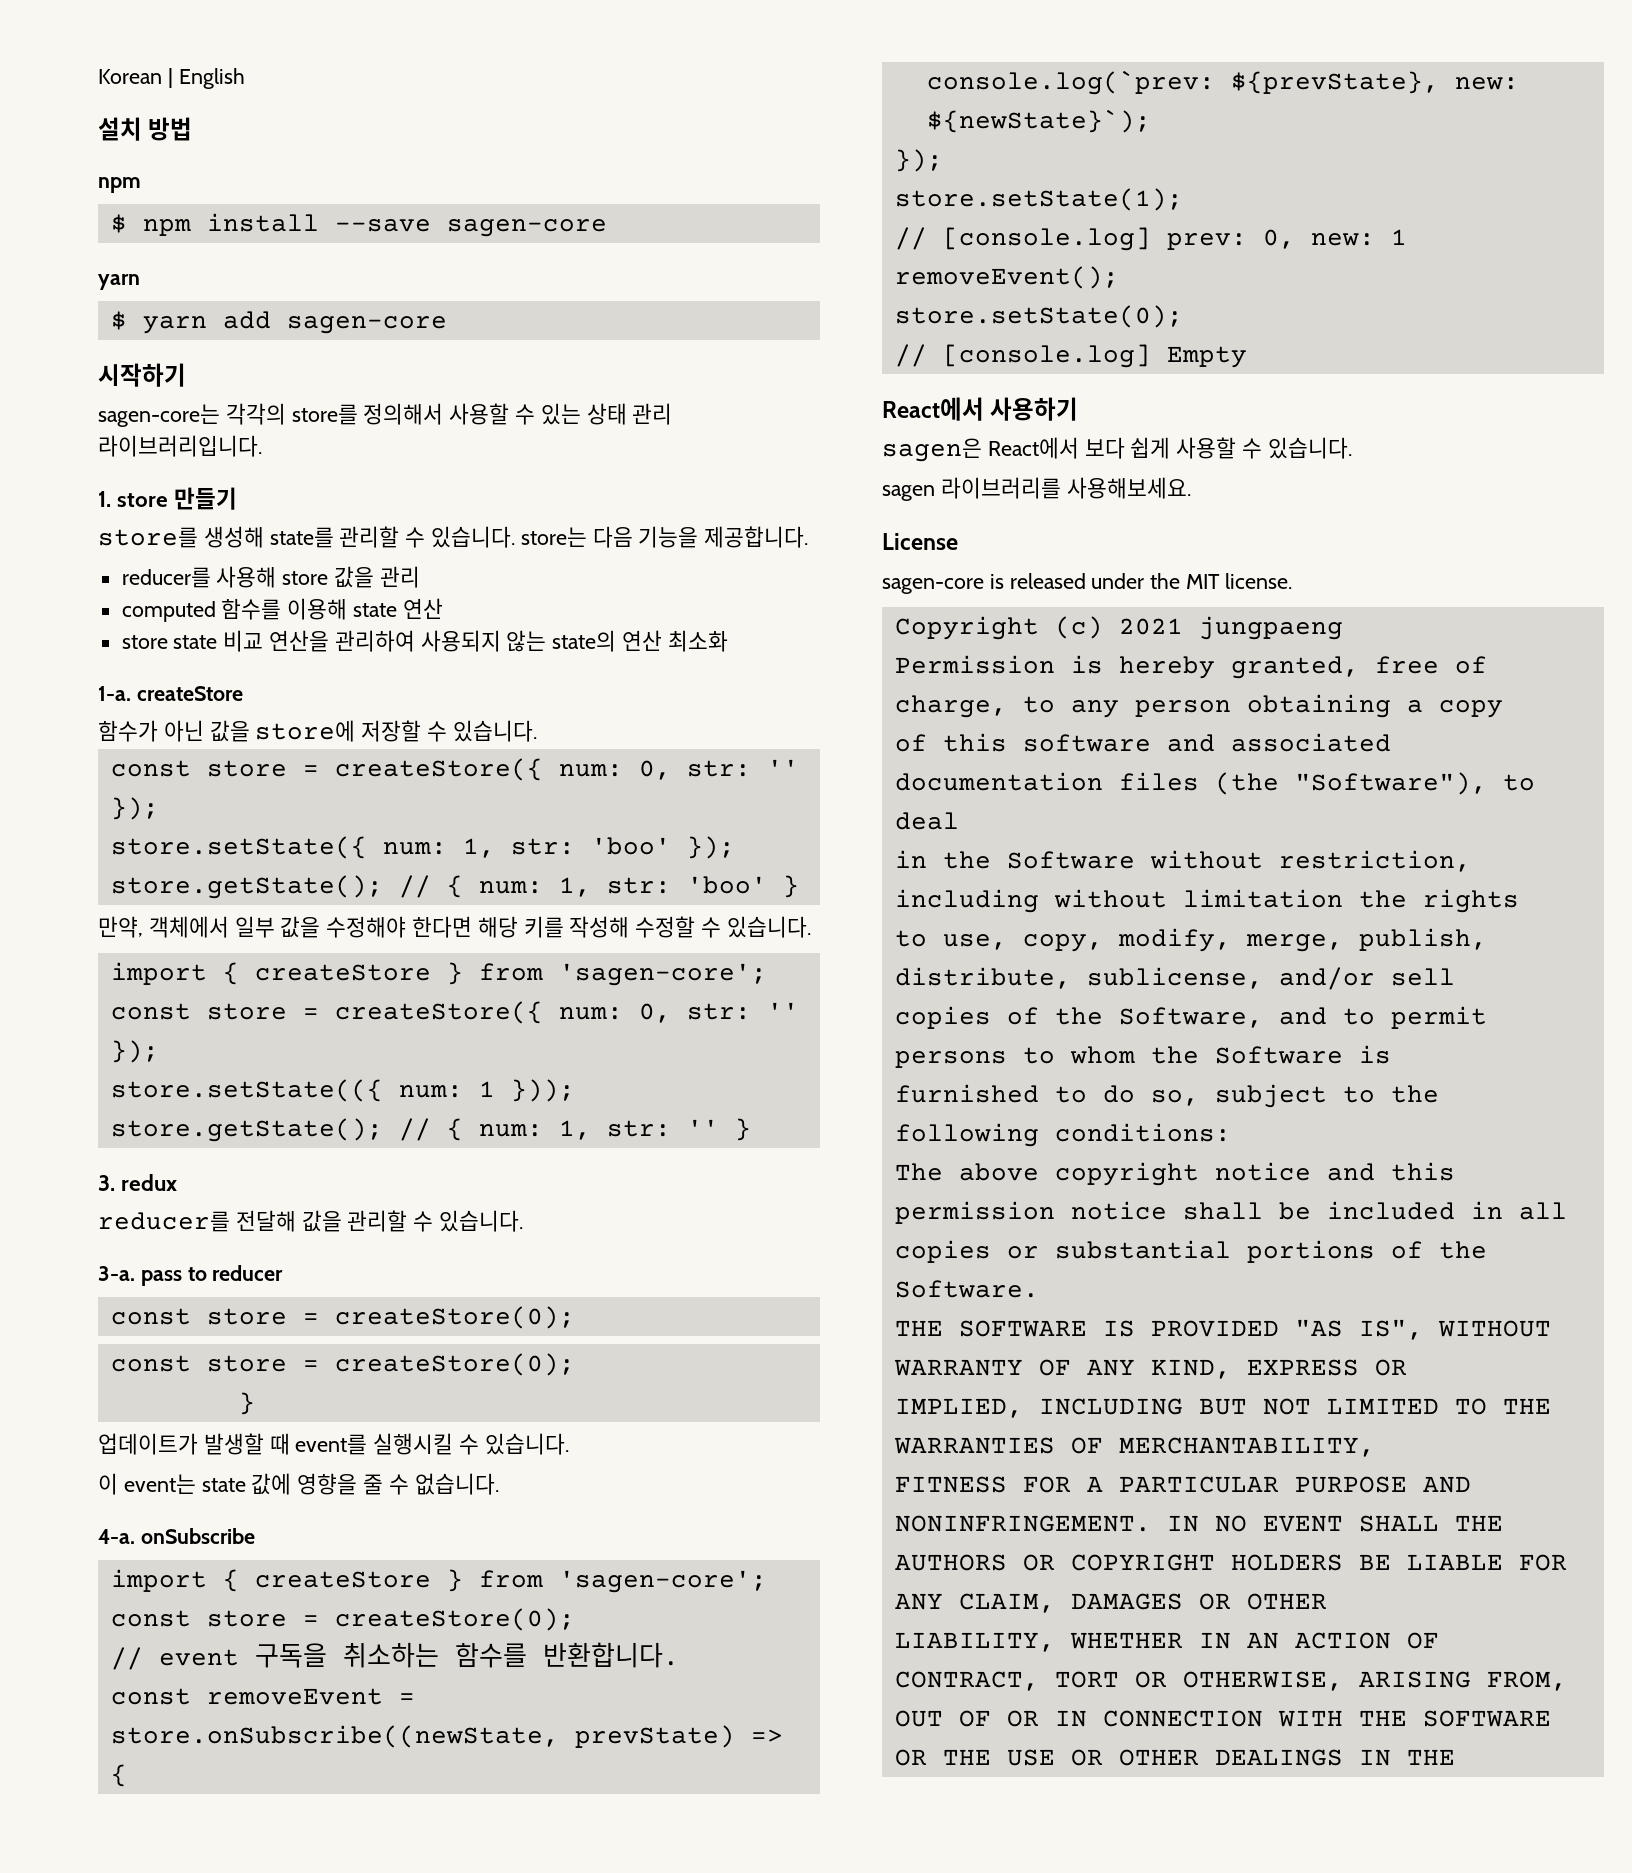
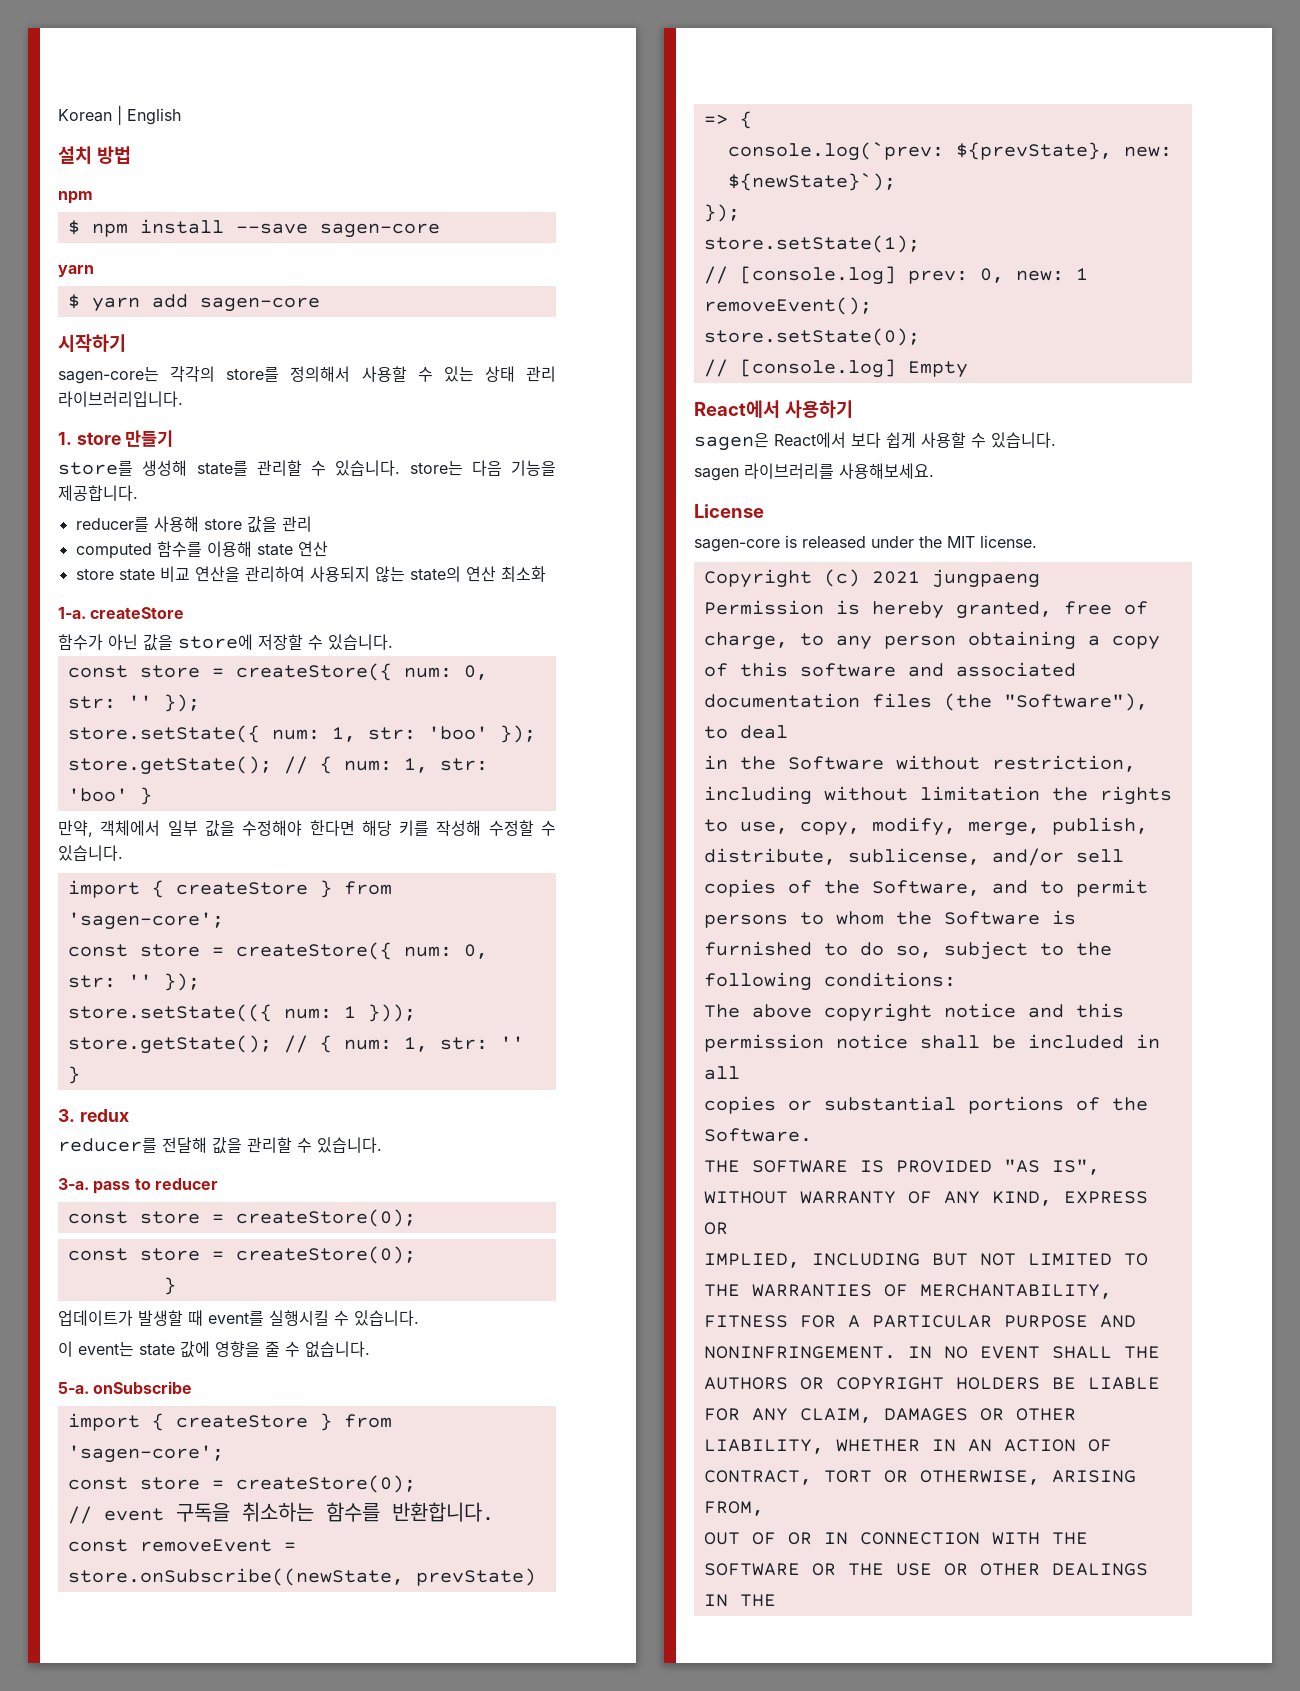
- 4-a. onSubscribe
+ 5-a. onSubscribe

